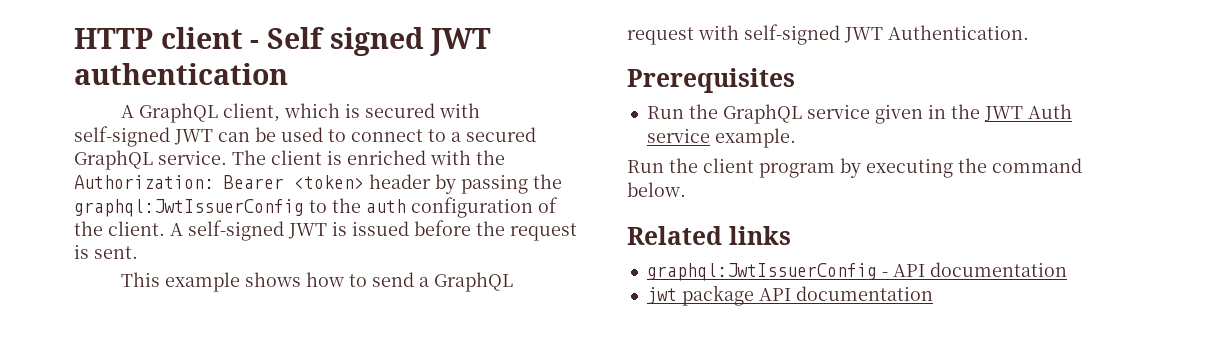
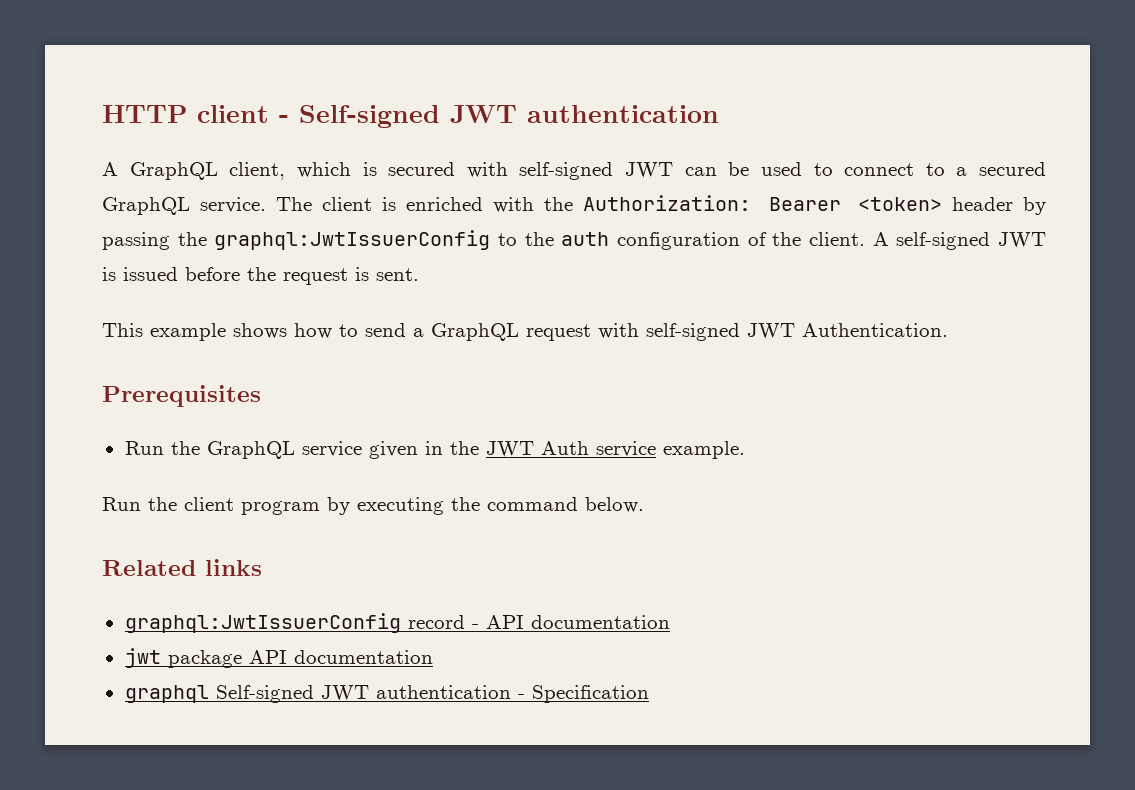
- HTTP client - Self signed JWT authentication
+ HTTP client - Self-signed JWT authentication
- graphql:JwtIssuerConfig - API documentation
+ graphql:JwtIssuerConfig record - API documentation
+ graphql Self-signed JWT authentication - Specification

